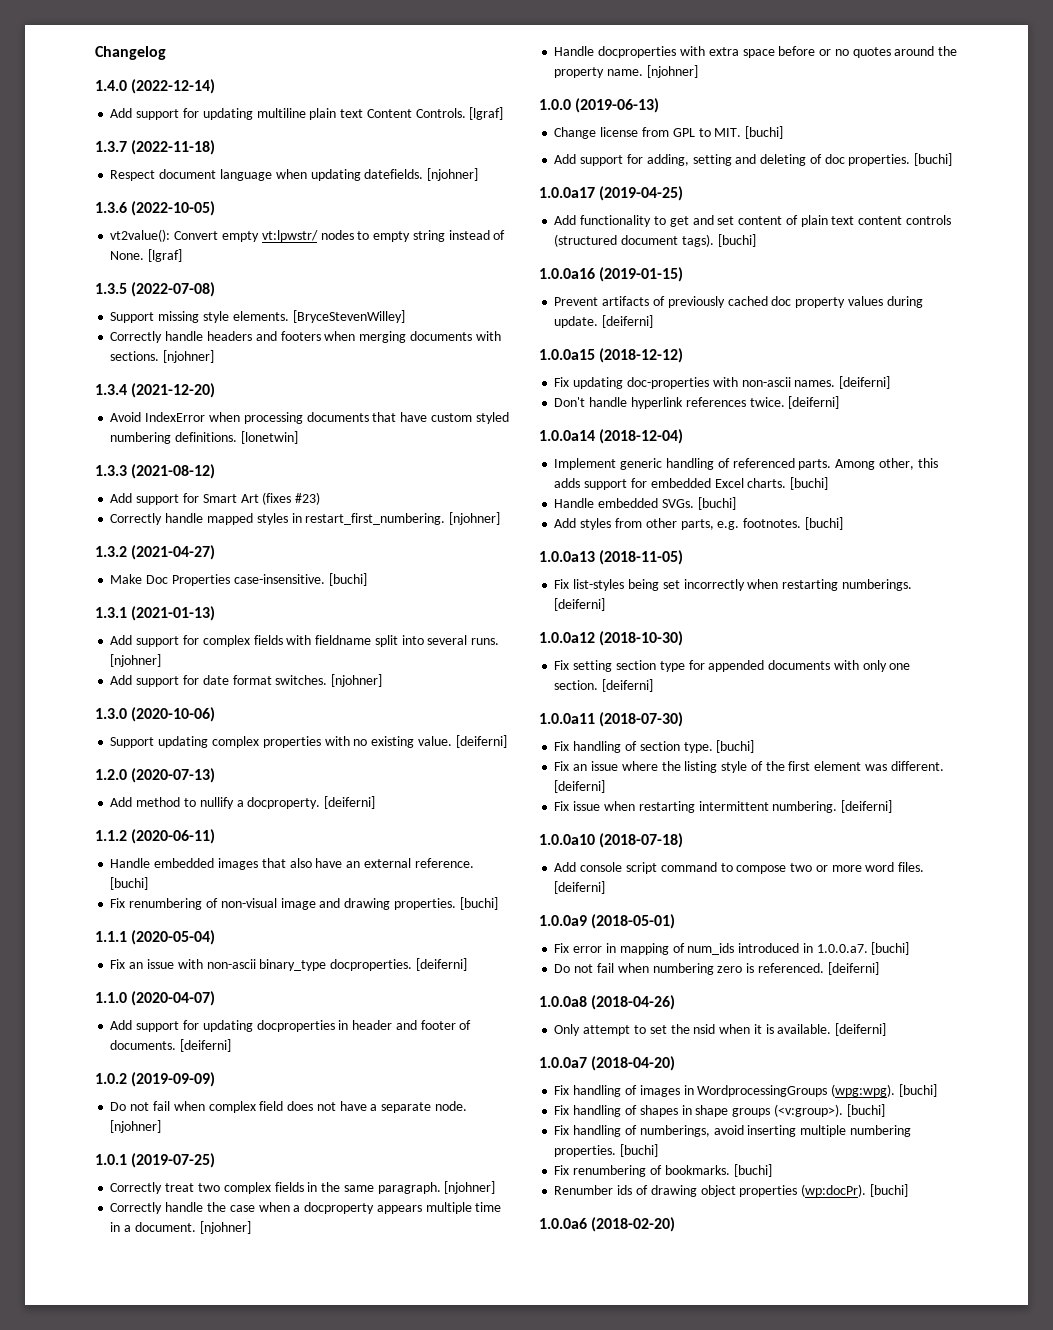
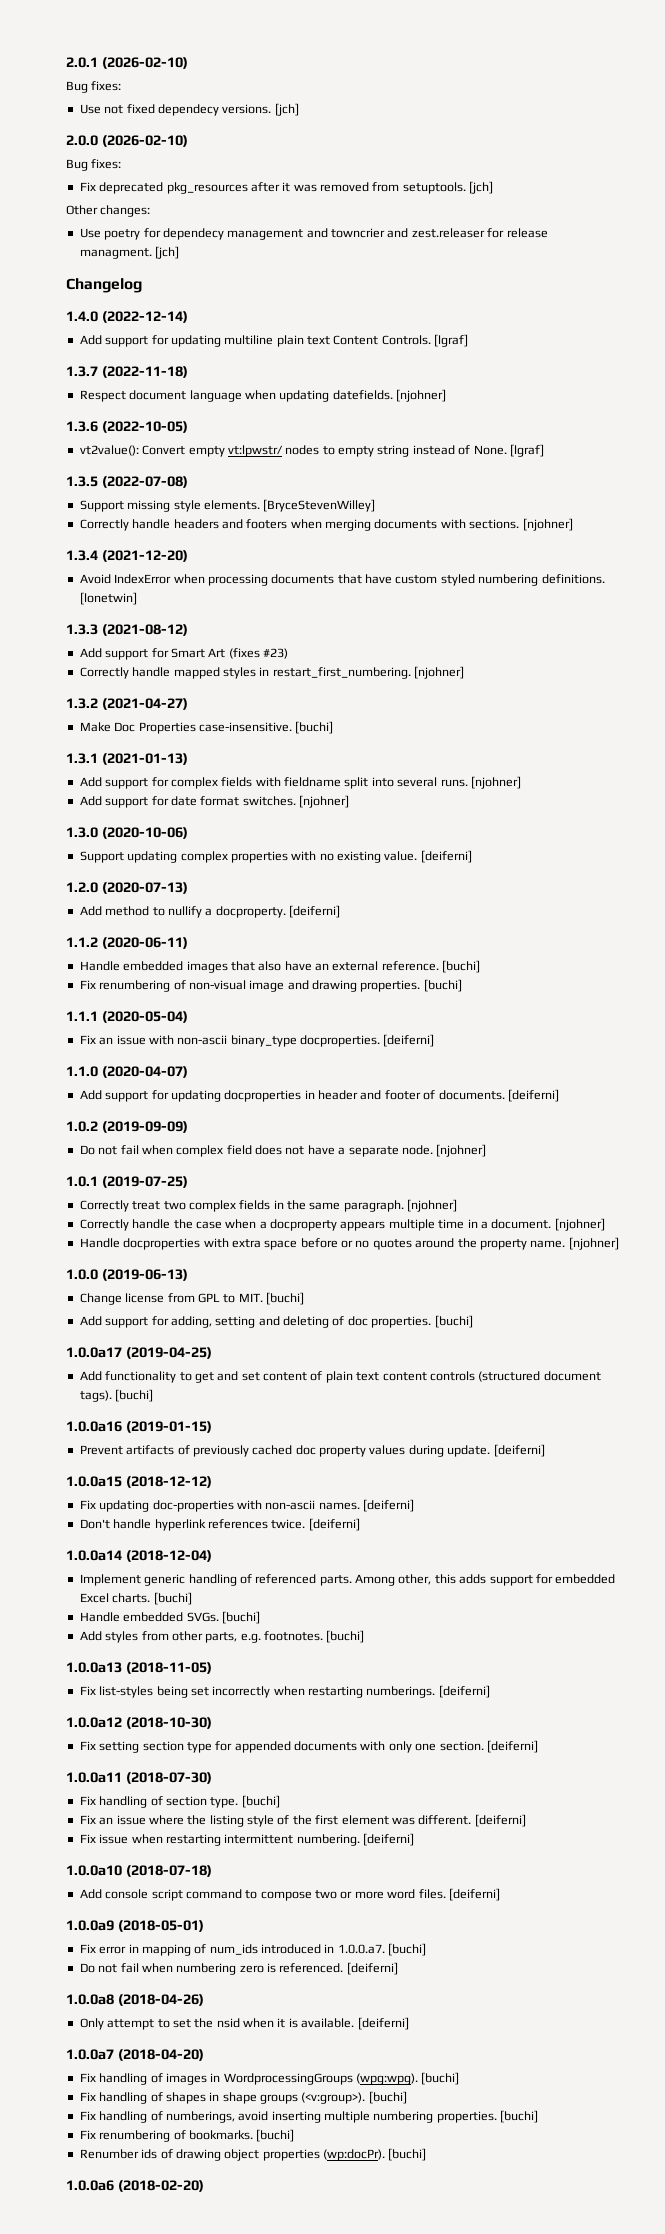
+ 2.0.1 (2026-02-10)
+ Bug fixes:
+ Use not fixed dependecy versions. [jch]
+ 2.0.0 (2026-02-10)
+ Bug fixes:
+ Fix deprecated pkg_resources after it was removed from setuptools. [jch]
+ Other changes:
+ Use poetry for dependecy management and towncrier and zest.releaser for release managment. [jch]

